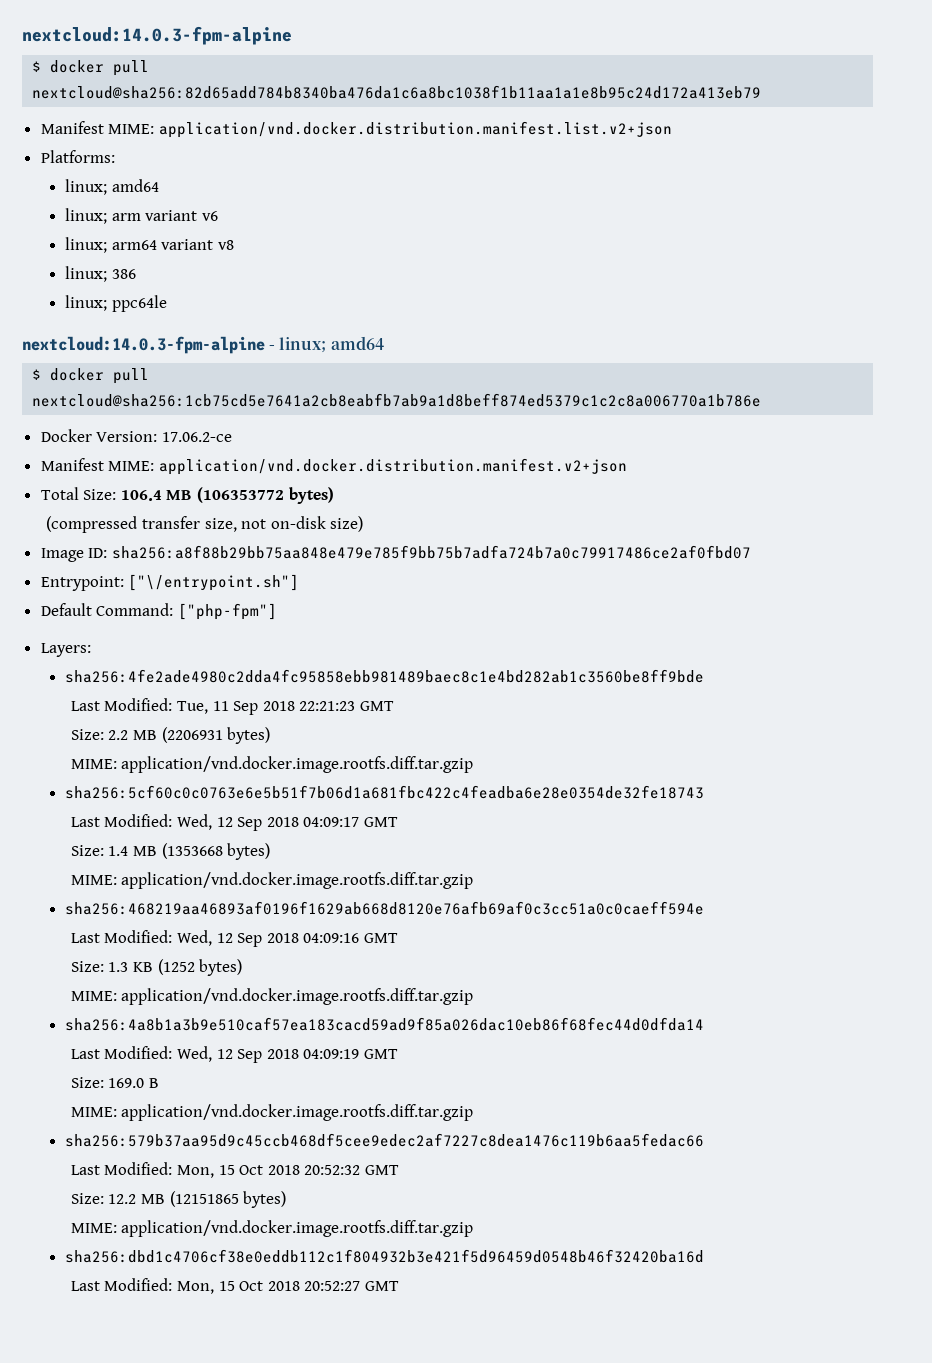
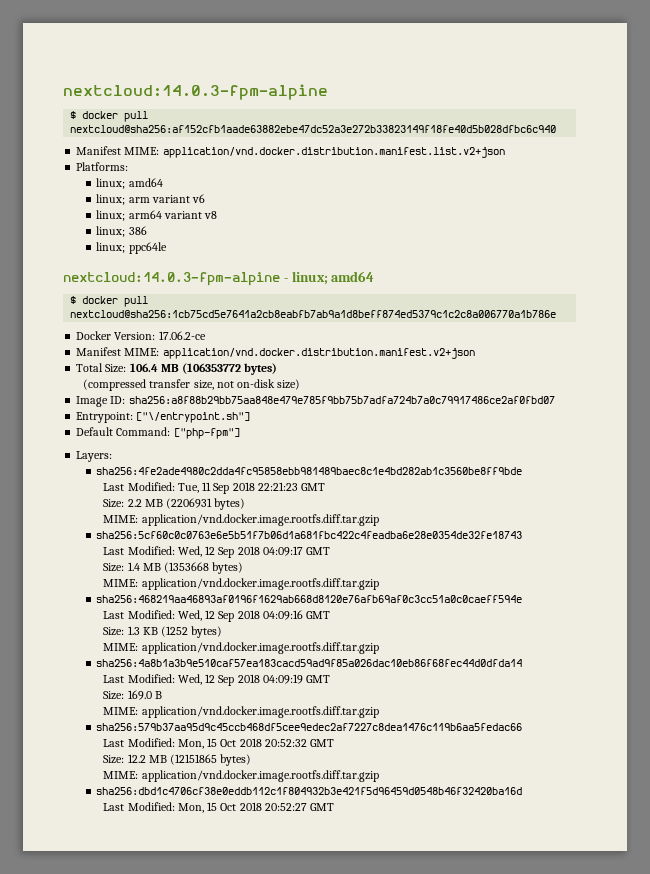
- $ docker pull nextcloud@sha256:82d65add784b8340ba476da1c6a8bc1038f1b11aa1a1e8b95c24d172a413eb79
+ $ docker pull nextcloud@sha256:af152cfb1aade63882ebe47dc52a3e272b33823149f18fe40d5b028dfbc6c940

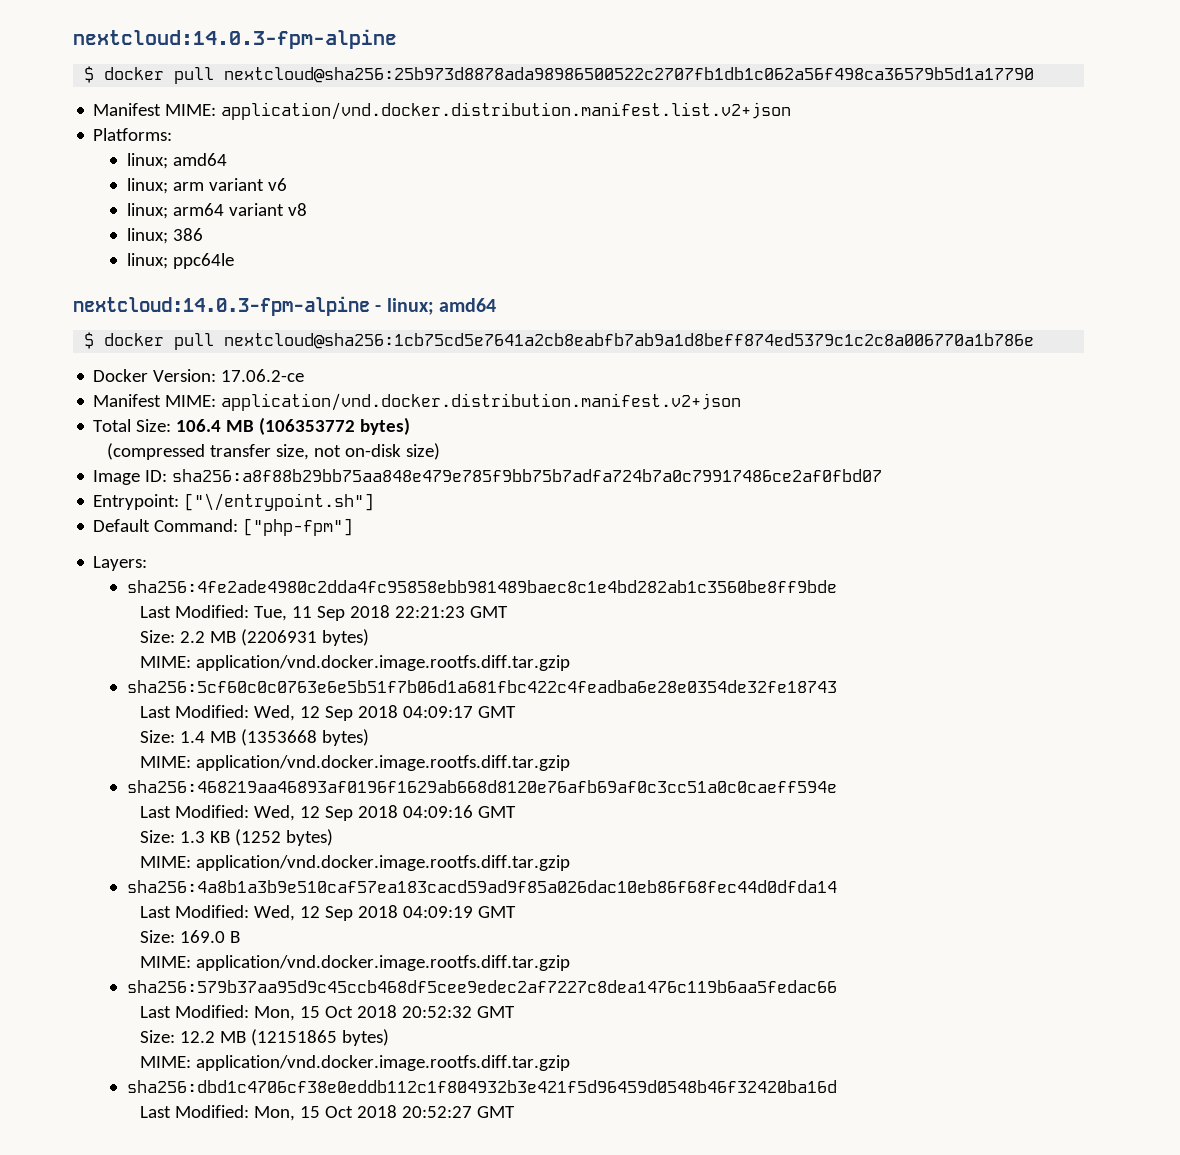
- $ docker pull nextcloud@sha256:af152cfb1aade63882ebe47dc52a3e272b33823149f18fe40d5b028dfbc6c940
+ $ docker pull nextcloud@sha256:25b973d8878ada98986500522c2707fb1db1c062a56f498ca36579b5d1a17790

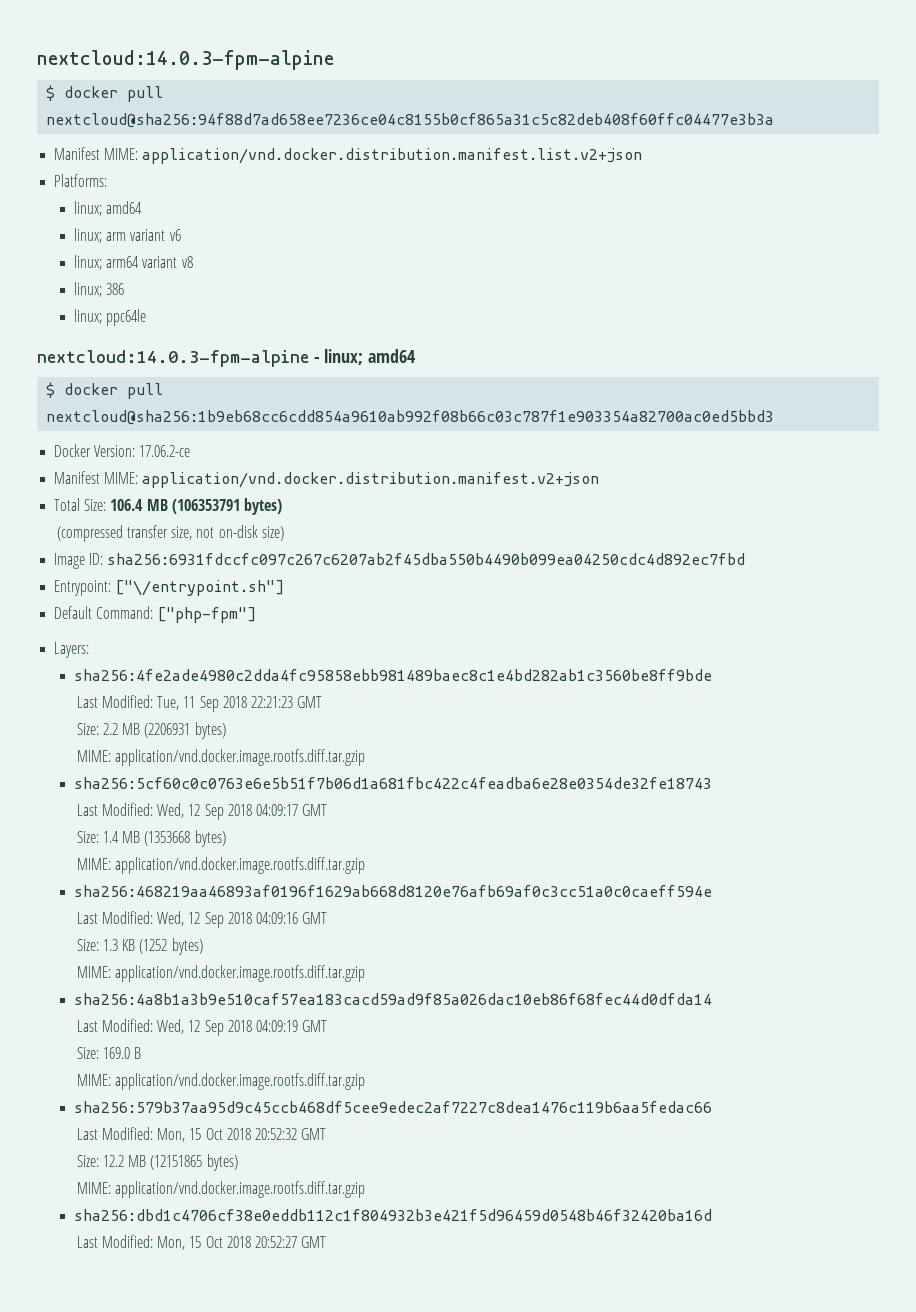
- $ docker pull nextcloud@sha256:25b973d8878ada98986500522c2707fb1db1c062a56f498ca36579b5d1a17790
+ $ docker pull nextcloud@sha256:94f88d7ad658ee7236ce04c8155b0cf865a31c5c82deb408f60ffc04477e3b3a
- $ docker pull nextcloud@sha256:1cb75cd5e7641a2cb8eabfb7ab9a1d8beff874ed5379c1c2c8a006770a1b786e
+ $ docker pull nextcloud@sha256:1b9eb68cc6cdd854a9610ab992f08b66c03c787f1e903354a82700ac0ed5bbd3
- Total Size: 106.4 MB (106353772 bytes)
+ Total Size: 106.4 MB (106353791 bytes)
- Image ID: sha256:a8f88b29bb75aa848e479e785f9bb75b7adfa724b7a0c79917486ce2af0fbd07
+ Image ID: sha256:6931fdccfc097c267c6207ab2f45dba550b4490b099ea04250cdc4d892ec7fbd

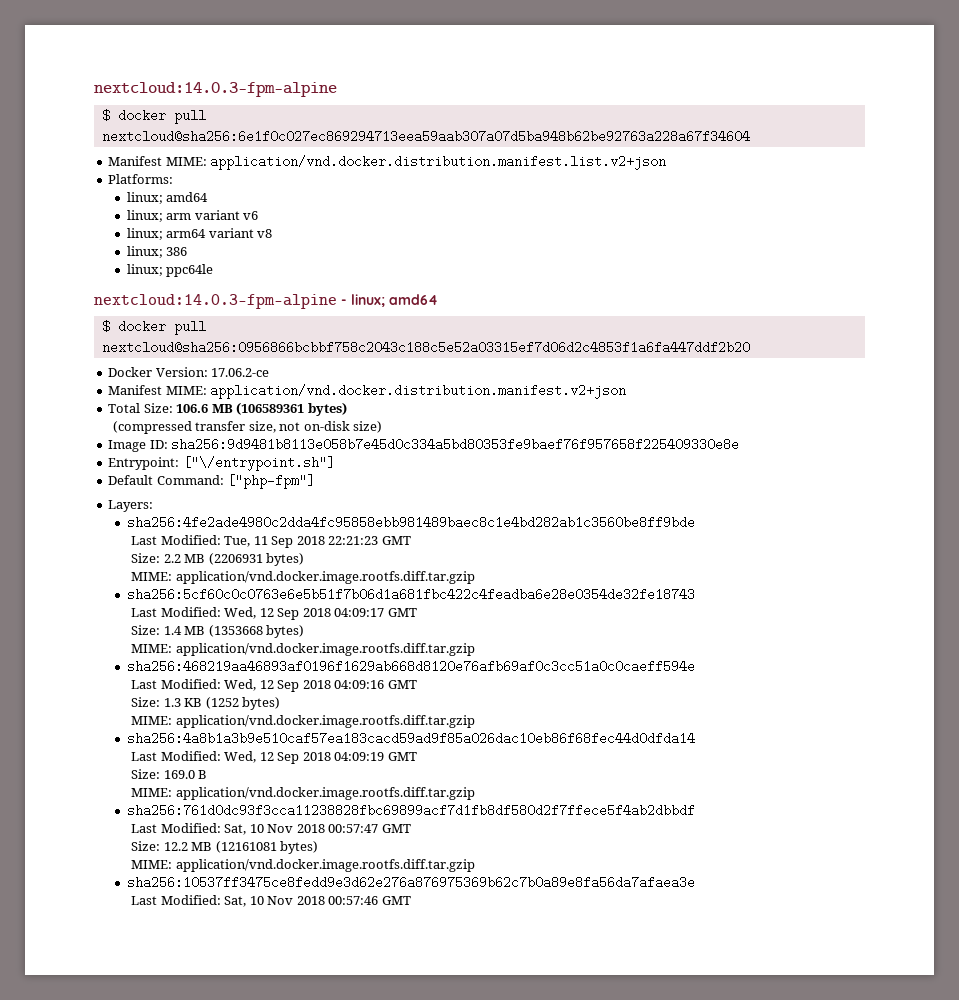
- $ docker pull nextcloud@sha256:94f88d7ad658ee7236ce04c8155b0cf865a31c5c82deb408f60ffc04477e3b3a
+ $ docker pull nextcloud@sha256:6e1f0c027ec869294713eea59aab307a07d5ba948b62be92763a228a67f34604
- $ docker pull nextcloud@sha256:1b9eb68cc6cdd854a9610ab992f08b66c03c787f1e903354a82700ac0ed5bbd3
+ $ docker pull nextcloud@sha256:0956866bcbbf758c2043c188c5e52a03315ef7d06d2c4853f1a6fa447ddf2b20
- Total Size: 106.4 MB (106353791 bytes)
+ Total Size: 106.6 MB (106589361 bytes)
- Image ID: sha256:6931fdccfc097c267c6207ab2f45dba550b4490b099ea04250cdc4d892ec7fbd
+ Image ID: sha256:9d9481b8113e058b7e45d0c334a5bd80353fe9baef76f957658f225409330e8e
- sha256:579b37aa95d9c45ccb468df5cee9edec2af7227c8dea1476c119b6aa5fedac66
- Last Modified: Mon, 15 Oct 2018 20:52:32 GMT
+ sha256:761d0dc93f3cca11238828fbc69899acf7d1fb8df580d2f7ffece5f4ab2dbbdf
+ Last Modified: Sat, 10 Nov 2018 00:57:47 GMT
- Size: 12.2 MB (12151865 bytes)
+ Size: 12.2 MB (12161081 bytes)
  MIME: application/vnd.docker.image.rootfs.diff.tar.gzip
- sha256:dbd1c4706cf38e0eddb112c1f804932b3e421f5d96459d0548b46f32420ba16d
- Last Modified: Mon, 15 Oct 2018 20:52:27 GMT
+ sha256:10537ff3475ce8fedd9e3d62e276a876975369b62c7b0a89e8fa56da7afaea3e
+ Last Modified: Sat, 10 Nov 2018 00:57:46 GMT

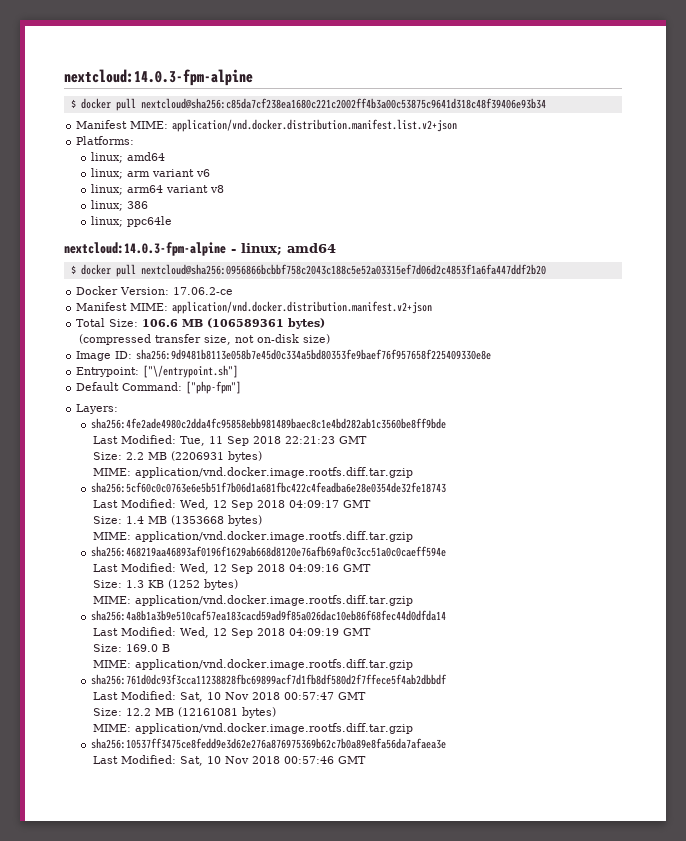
- $ docker pull nextcloud@sha256:6e1f0c027ec869294713eea59aab307a07d5ba948b62be92763a228a67f34604
+ $ docker pull nextcloud@sha256:c85da7cf238ea1680c221c2002ff4b3a00c53875c9641d318c48f39406e93b34

